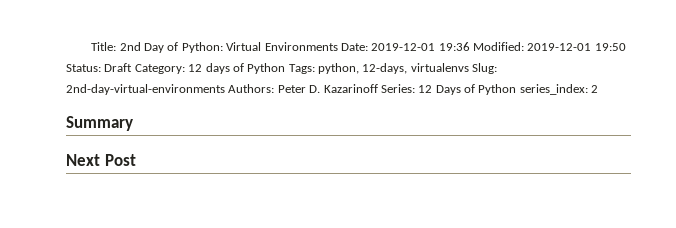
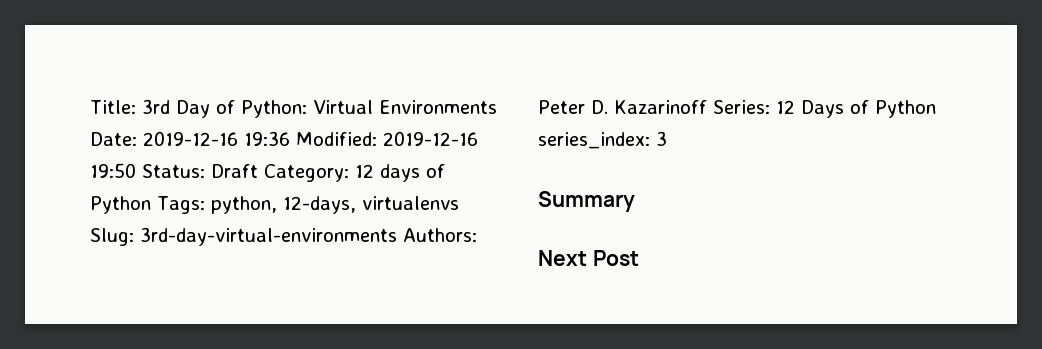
- Title: 2nd Day of Python: Virtual Environments Date: 2019-12-01 19:36 Modified: 2019-12-01 19:50 Status: Draft Category: 12 days of Python Tags: python, 12-days, virtualenvs Slug: 2nd-day-virtual-environments Authors: Peter D. Kazarinoff Series: 12 Days of Python series_index: 2
+ Title: 3rd Day of Python: Virtual Environments Date: 2019-12-16 19:36 Modified: 2019-12-16 19:50 Status: Draft Category: 12 days of Python Tags: python, 12-days, virtualenvs Slug: 3rd-day-virtual-environments Authors: Peter D. Kazarinoff Series: 12 Days of Python series_index: 3

